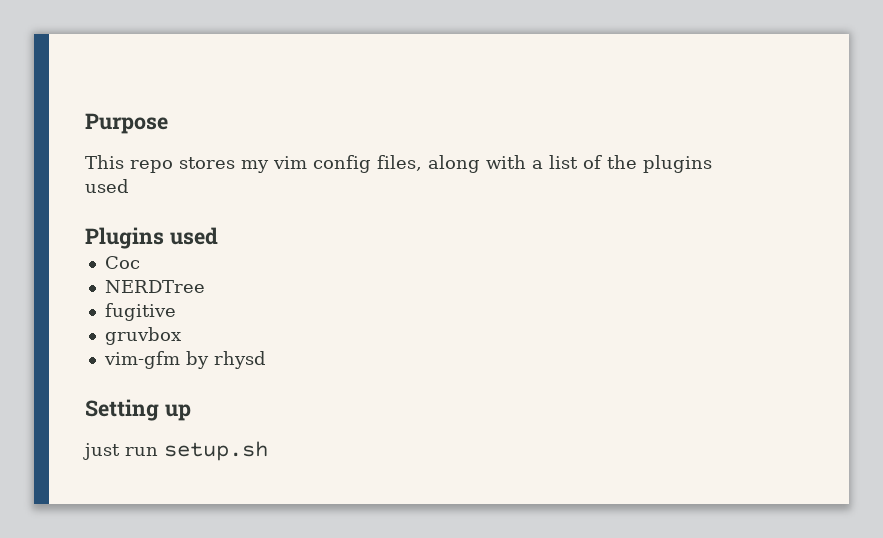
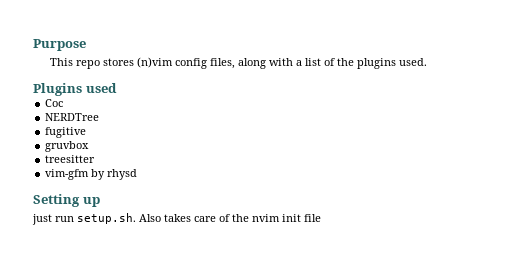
- This repo stores my vim config files, along with a list of the plugins used
+ This repo stores (n)vim config files, along with a list of the plugins used.
+ treesitter
- just run setup.sh
+ just run setup.sh. Also takes care of the nvim init file

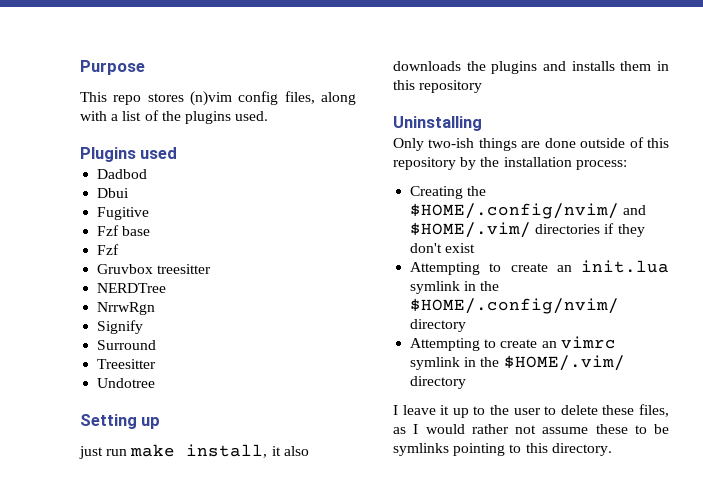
- Coc
+ Dadbod
+ Dbui
+ Fugitive
+ Fzf base
+ Fzf
+ Gruvbox treesitter
  NERDTree
- fugitive
- gruvbox
- treesitter
- vim-gfm by rhysd
+ NrrwRgn
+ Signify
+ Surround
+ Treesitter
+ Undotree
  Setting up
- just run setup.sh. Also takes care of the nvim init file
+ just run make install, it also downloads the plugins and installs them in this repository
+ Uninstalling
+ Only two-ish things are done outside of this repository by the installation process:
+ Creating the $HOME/.config/nvim/ and $HOME/.vim/ directories if they don't exist
+ Attempting to create an init.lua symlink in the $HOME/.config/nvim/ directory
+ Attempting to create an vimrc symlink in the $HOME/.vim/ directory
+ I leave it up to the user to delete these files, as I would rather not assume these to be symlinks pointing to this directory.

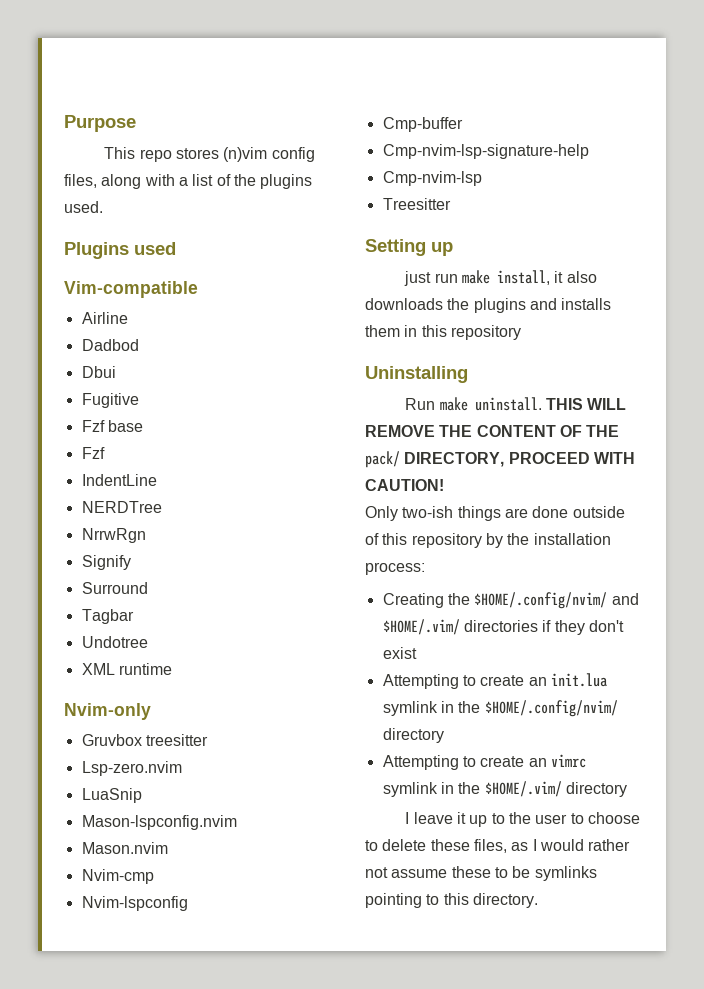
+ Vim-compatible
+ Airline
- Gruvbox treesitter
+ IndentLine
- Treesitter
+ Tagbar
+ XML runtime
+ Nvim-only
+ Gruvbox treesitter
+ Lsp-zero.nvim
+ LuaSnip
+ Mason-lspconfig.nvim
+ Mason.nvim
+ Nvim-cmp
+ Nvim-lspconfig
+ Cmp-buffer
+ Cmp-nvim-lsp-signature-help
+ Cmp-nvim-lsp
+ Treesitter
+ Run make uninstall. THIS WILL REMOVE THE CONTENT OF THE pack/ DIRECTORY, PROCEED WITH CAUTION!
- I leave it up to the user to delete these files, as I would rather not assume these to be symlinks pointing to this directory.
+ I leave it up to the user to choose to delete these files, as I would rather not assume these to be symlinks pointing to this directory.

